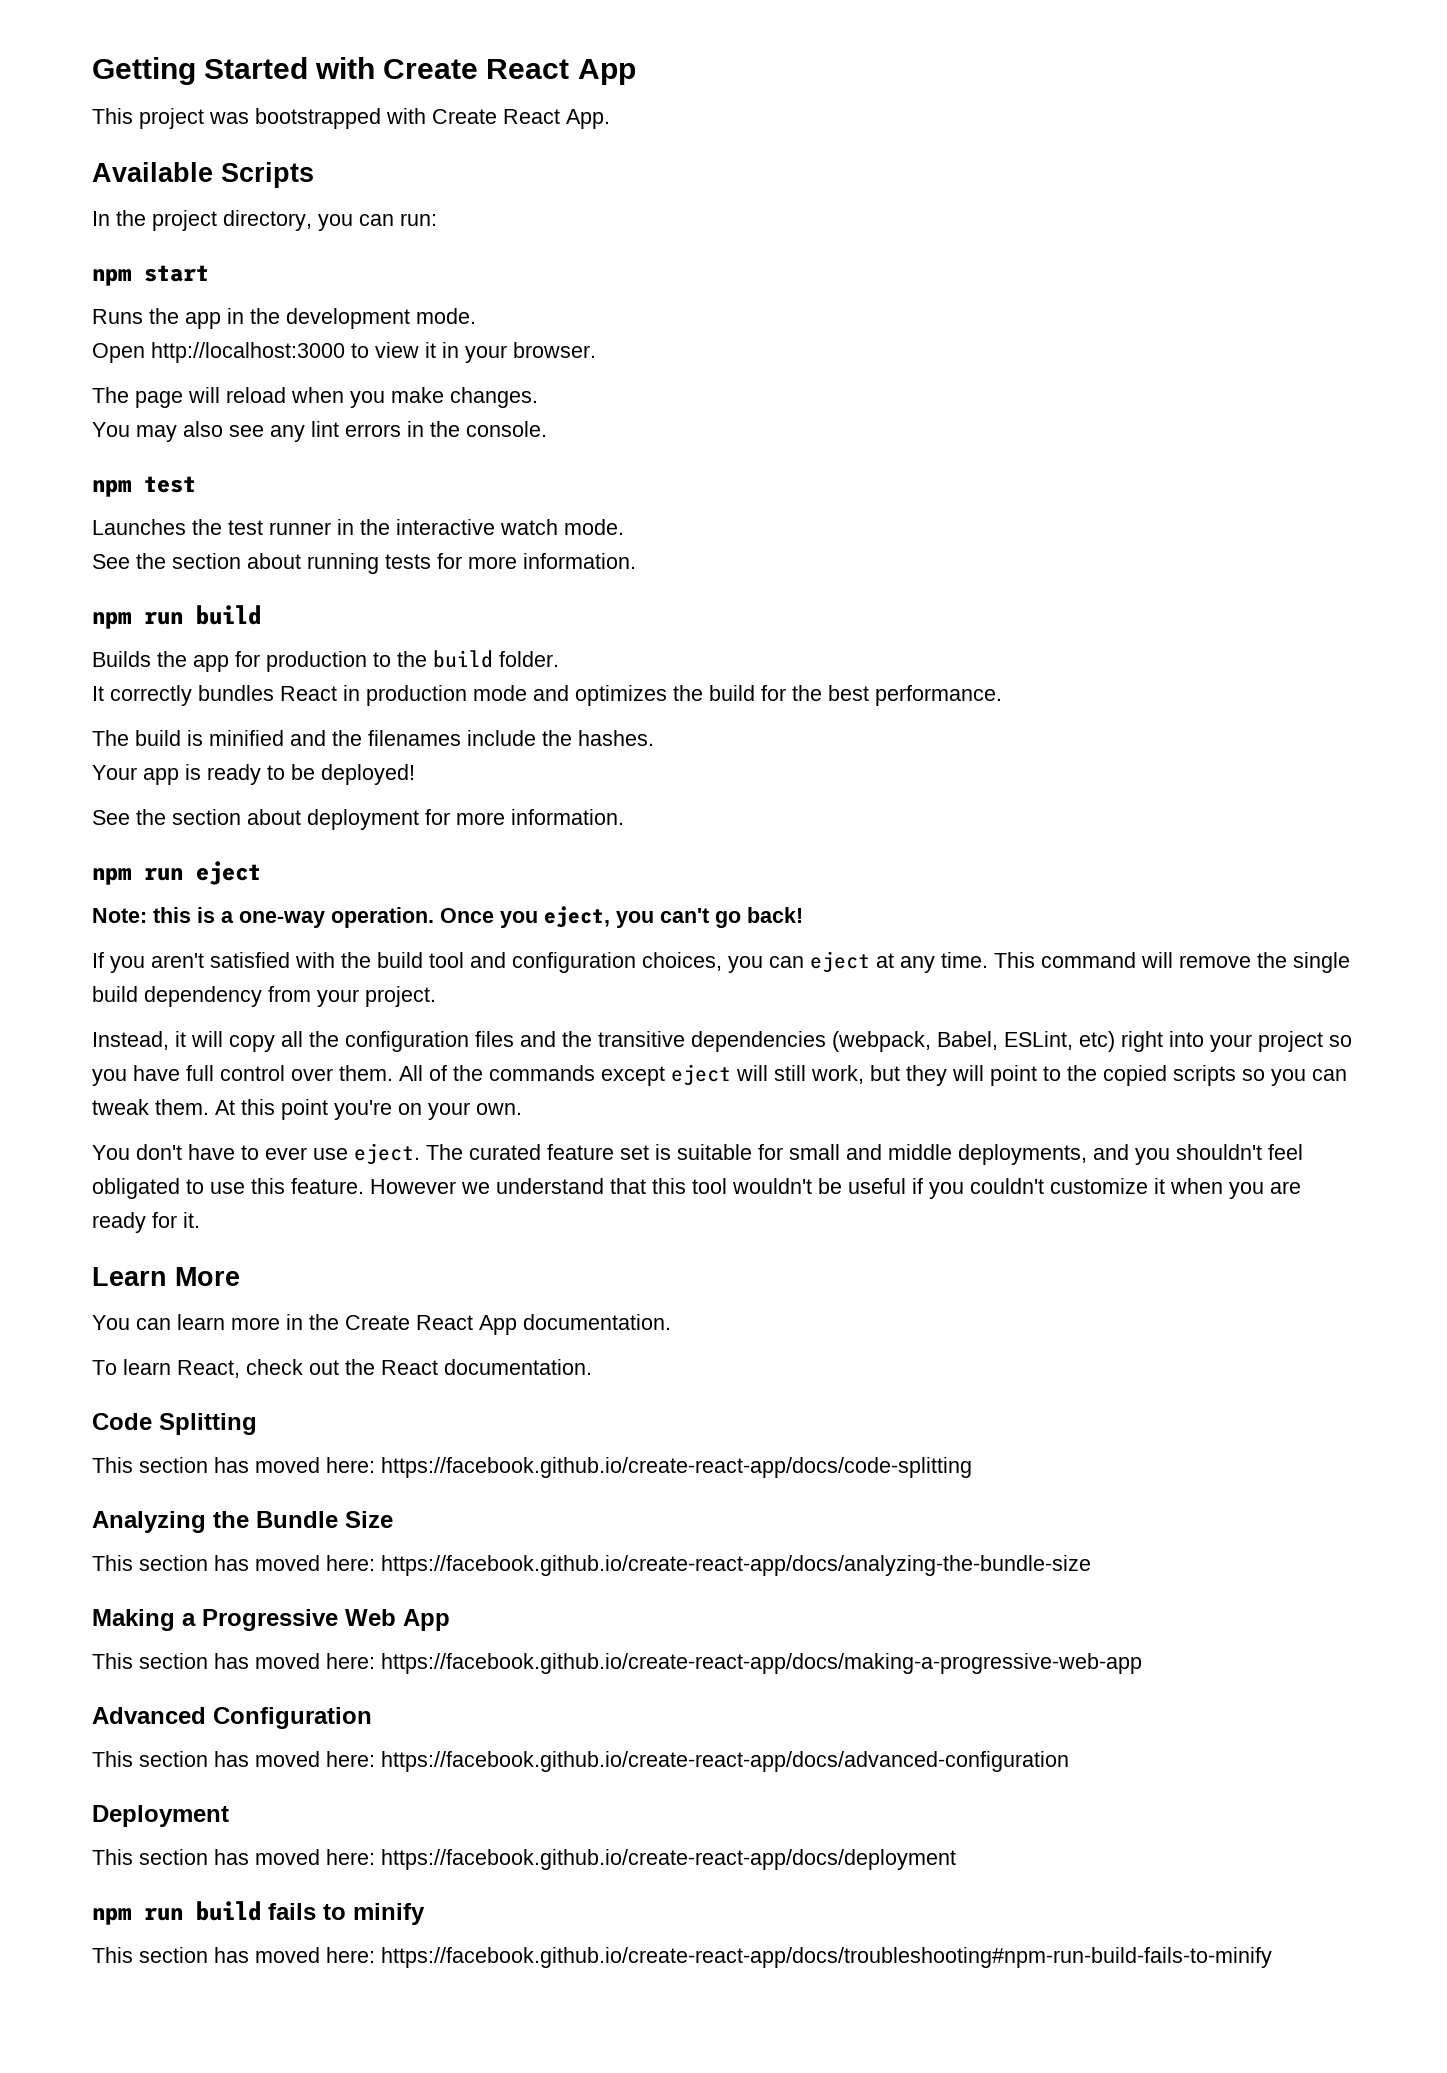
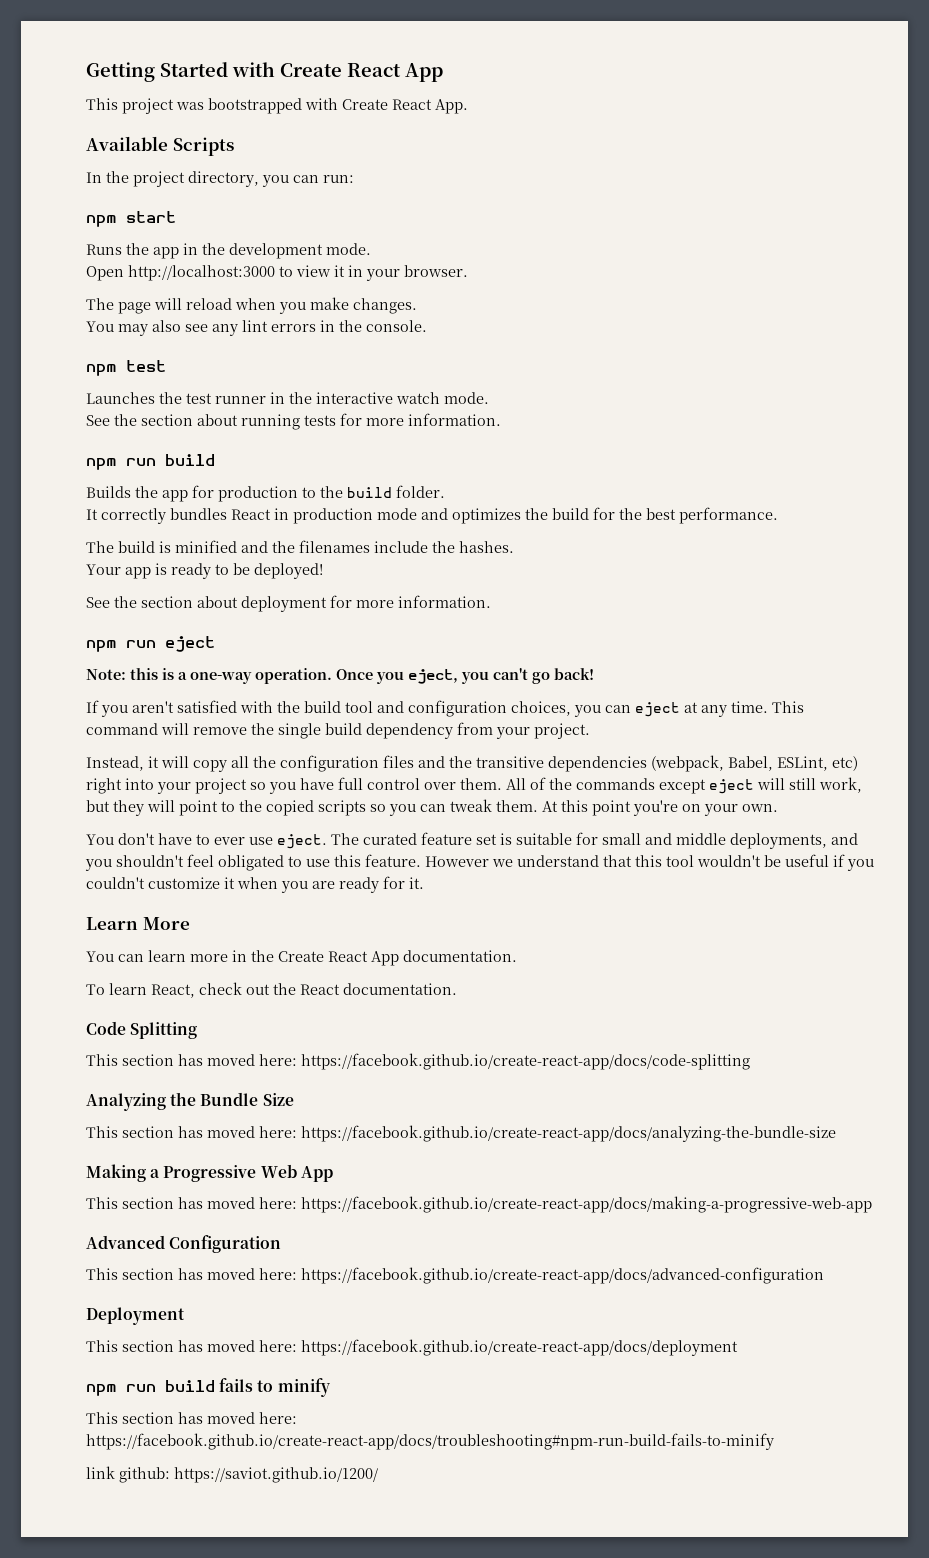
+ link github: https://saviot.github.io/1200/

